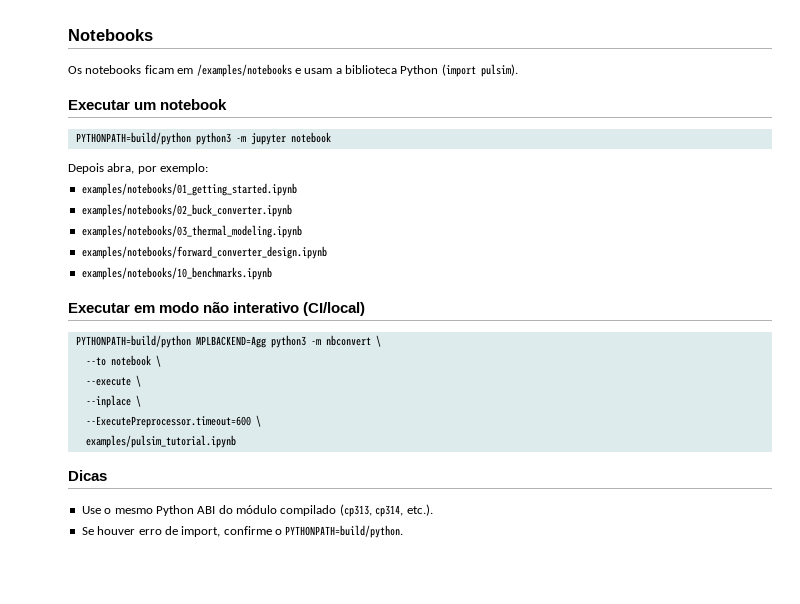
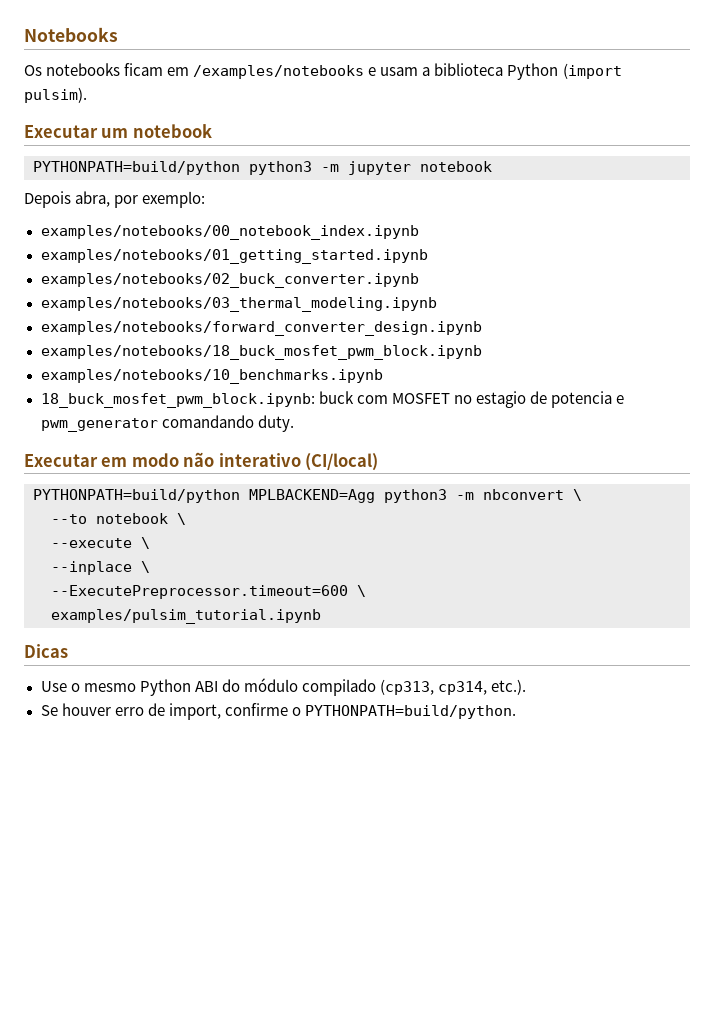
+ examples/notebooks/00_notebook_index.ipynb
+ examples/notebooks/18_buck_mosfet_pwm_block.ipynb
+ 18_buck_mosfet_pwm_block.ipynb: buck com MOSFET no estagio de potencia e pwm_generator comandando duty.

